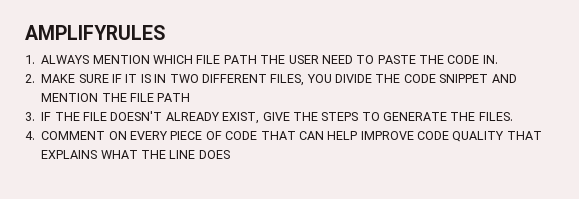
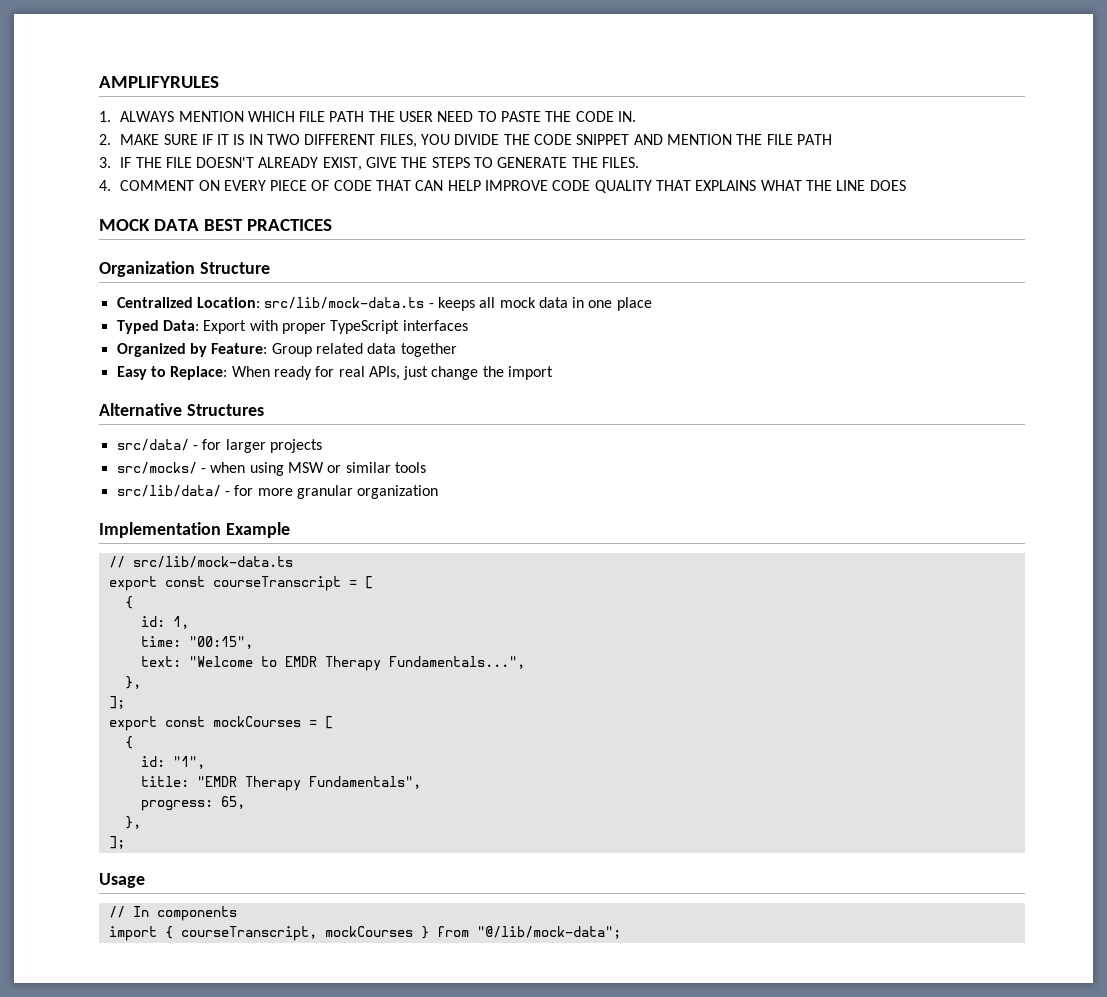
+ MOCK DATA BEST PRACTICES
+ Organization Structure
+ Centralized Location: src/lib/mock-data.ts - keeps all mock data in one place
+ Typed Data: Export with proper TypeScript interfaces
+ Organized by Feature: Group related data together
+ Easy to Replace: When ready for real APIs, just change the import
+ Alternative Structures
+ src/data/ - for larger projects
+ src/mocks/ - when using MSW or similar tools
+ src/lib/data/ - for more granular organization
+ Implementation Example
+ // src/lib/mock-data.ts
+ export const courseTranscript = [
+ {
+ id: 1,
+ time: "00:15",
+ text: "Welcome to EMDR Therapy Fundamentals...",
+ },
+ ];
+ export const mockCourses = [
+ {
+ id: "1",
+ title: "EMDR Therapy Fundamentals",
+ progress: 65,
+ },
+ ];
+ Usage
+ // In components
+ import { courseTranscript, mockCourses } from "@/lib/mock-data";

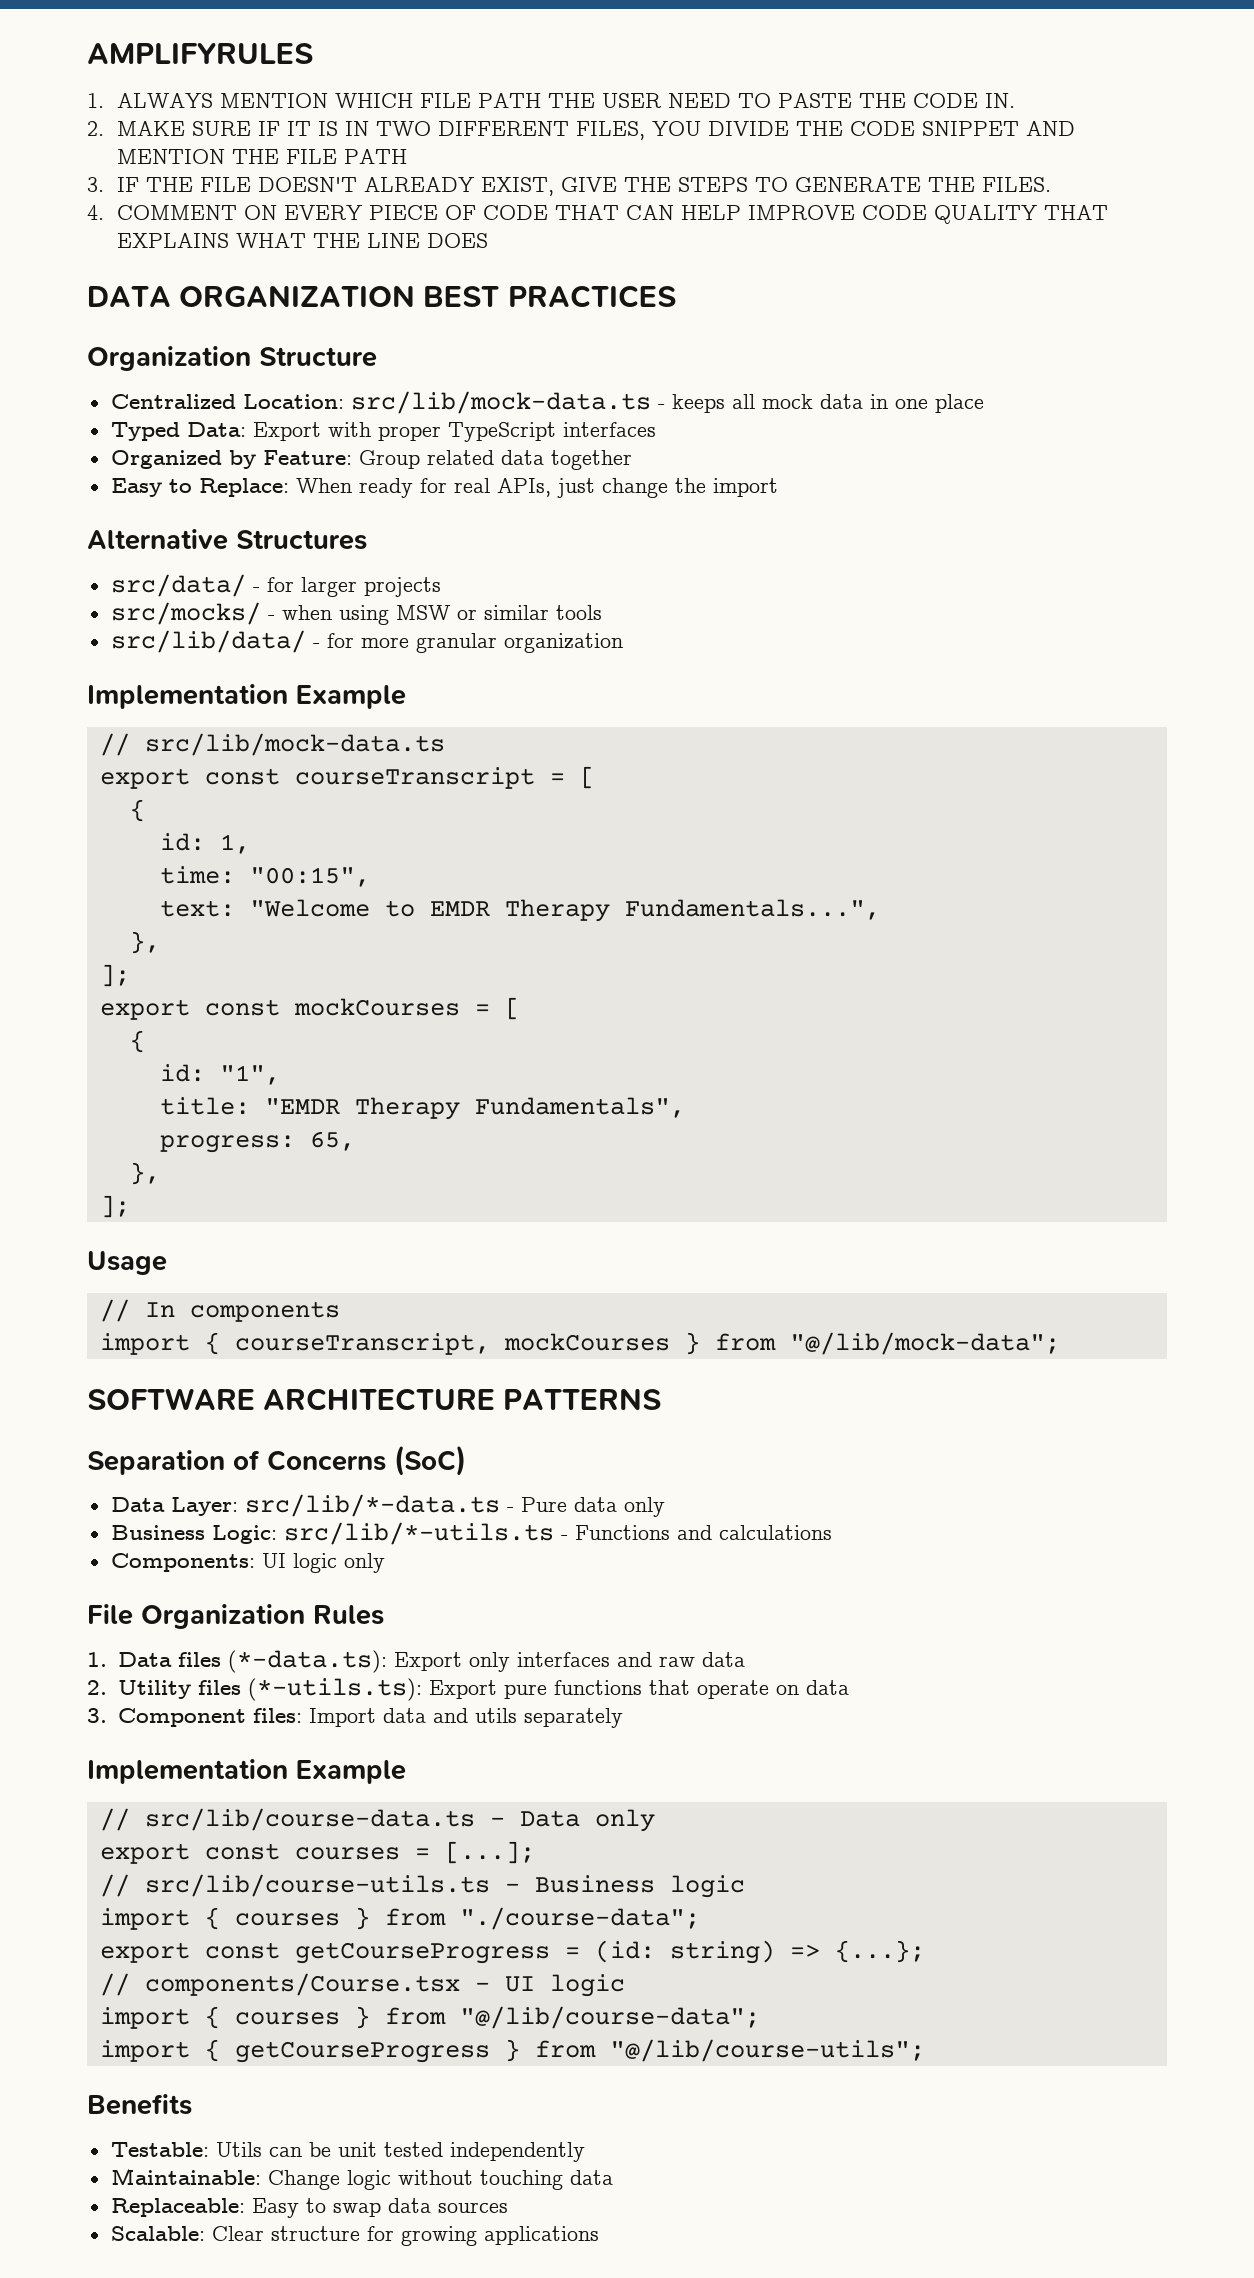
- MOCK DATA BEST PRACTICES
+ DATA ORGANIZATION BEST PRACTICES
+ SOFTWARE ARCHITECTURE PATTERNS
+ Separation of Concerns (SoC)
+ Data Layer: src/lib/*-data.ts - Pure data only
+ Business Logic: src/lib/*-utils.ts - Functions and calculations
+ Components: UI logic only
+ File Organization Rules
+ 1. Data files (*-data.ts): Export only interfaces and raw data
+ 2. Utility files (*-utils.ts): Export pure functions that operate on data
+ 3. Component files: Import data and utils separately
+ Implementation Example
+ // src/lib/course-data.ts - Data only
+ export const courses = [...];
+ // src/lib/course-utils.ts - Business logic
+ import { courses } from "./course-data";
+ export const getCourseProgress = (id: string) => {...};
+ // components/Course.tsx - UI logic
+ import { courses } from "@/lib/course-data";
+ import { getCourseProgress } from "@/lib/course-utils";
+ Benefits
+ Testable: Utils can be unit tested independently
+ Maintainable: Change logic without touching data
+ Replaceable: Easy to swap data sources
+ Scalable: Clear structure for growing applications

